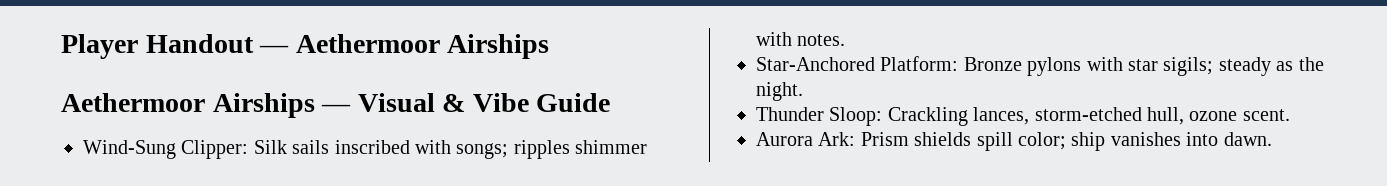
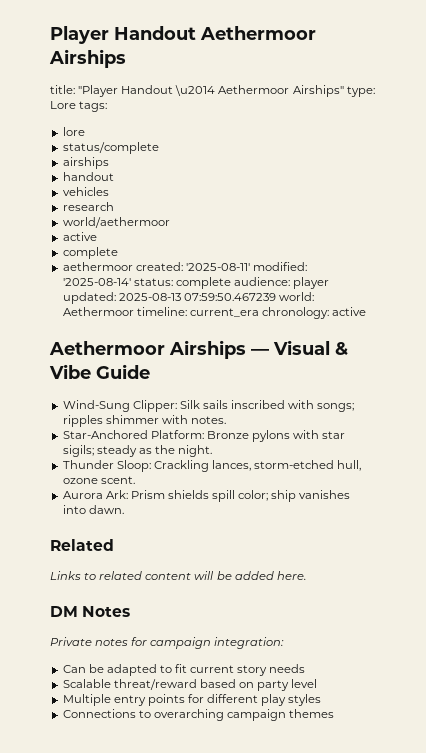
- Player Handout — Aethermoor Airships
+ Player Handout Aethermoor Airships
+ title: "Player Handout \u2014 Aethermoor Airships" type: Lore tags:
+ lore
+ status/complete
+ airships
+ handout
+ vehicles
+ research
+ world/aethermoor
+ active
+ complete
+ aethermoor created: '2025-08-11' modified: '2025-08-14' status: complete audience: player updated: 2025-08-13 07:59:50.467239 world: Aethermoor timeline: current_era chronology: active
+ Related
+ Links to related content will be added here.
+ DM Notes
+ Private notes for campaign integration:
+ Can be adapted to fit current story needs
+ Scalable threat/reward based on party level
+ Multiple entry points for different play styles
+ Connections to overarching campaign themes

